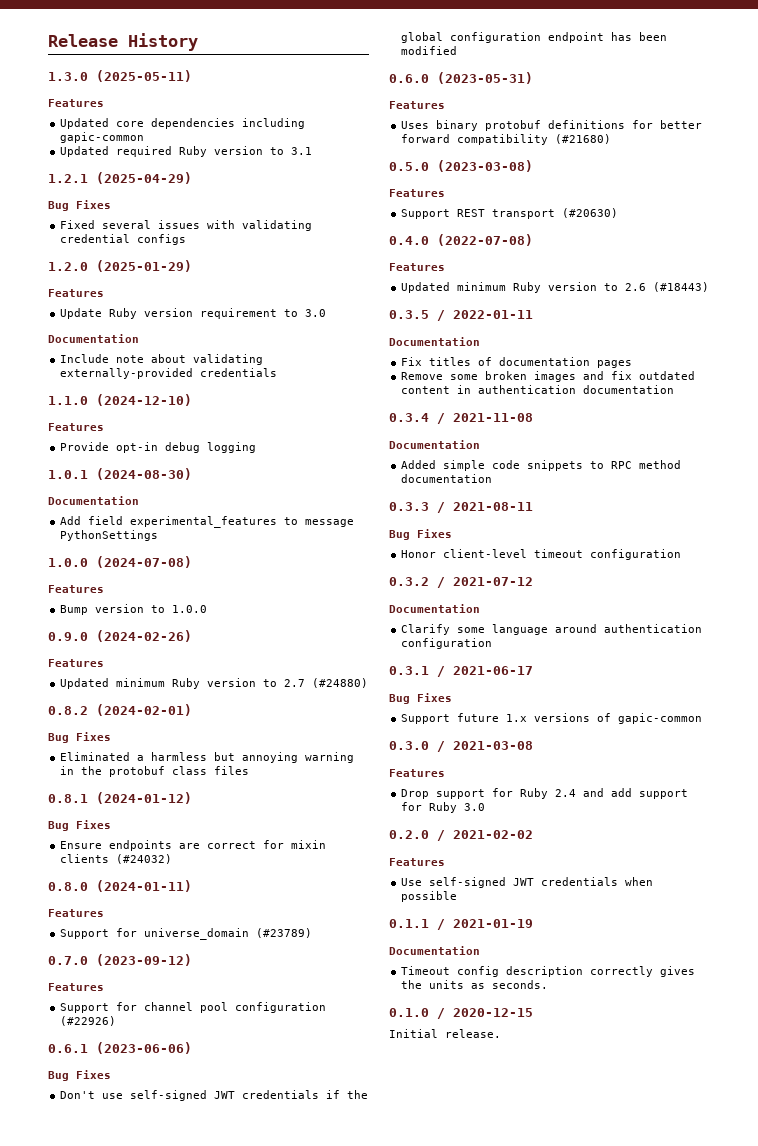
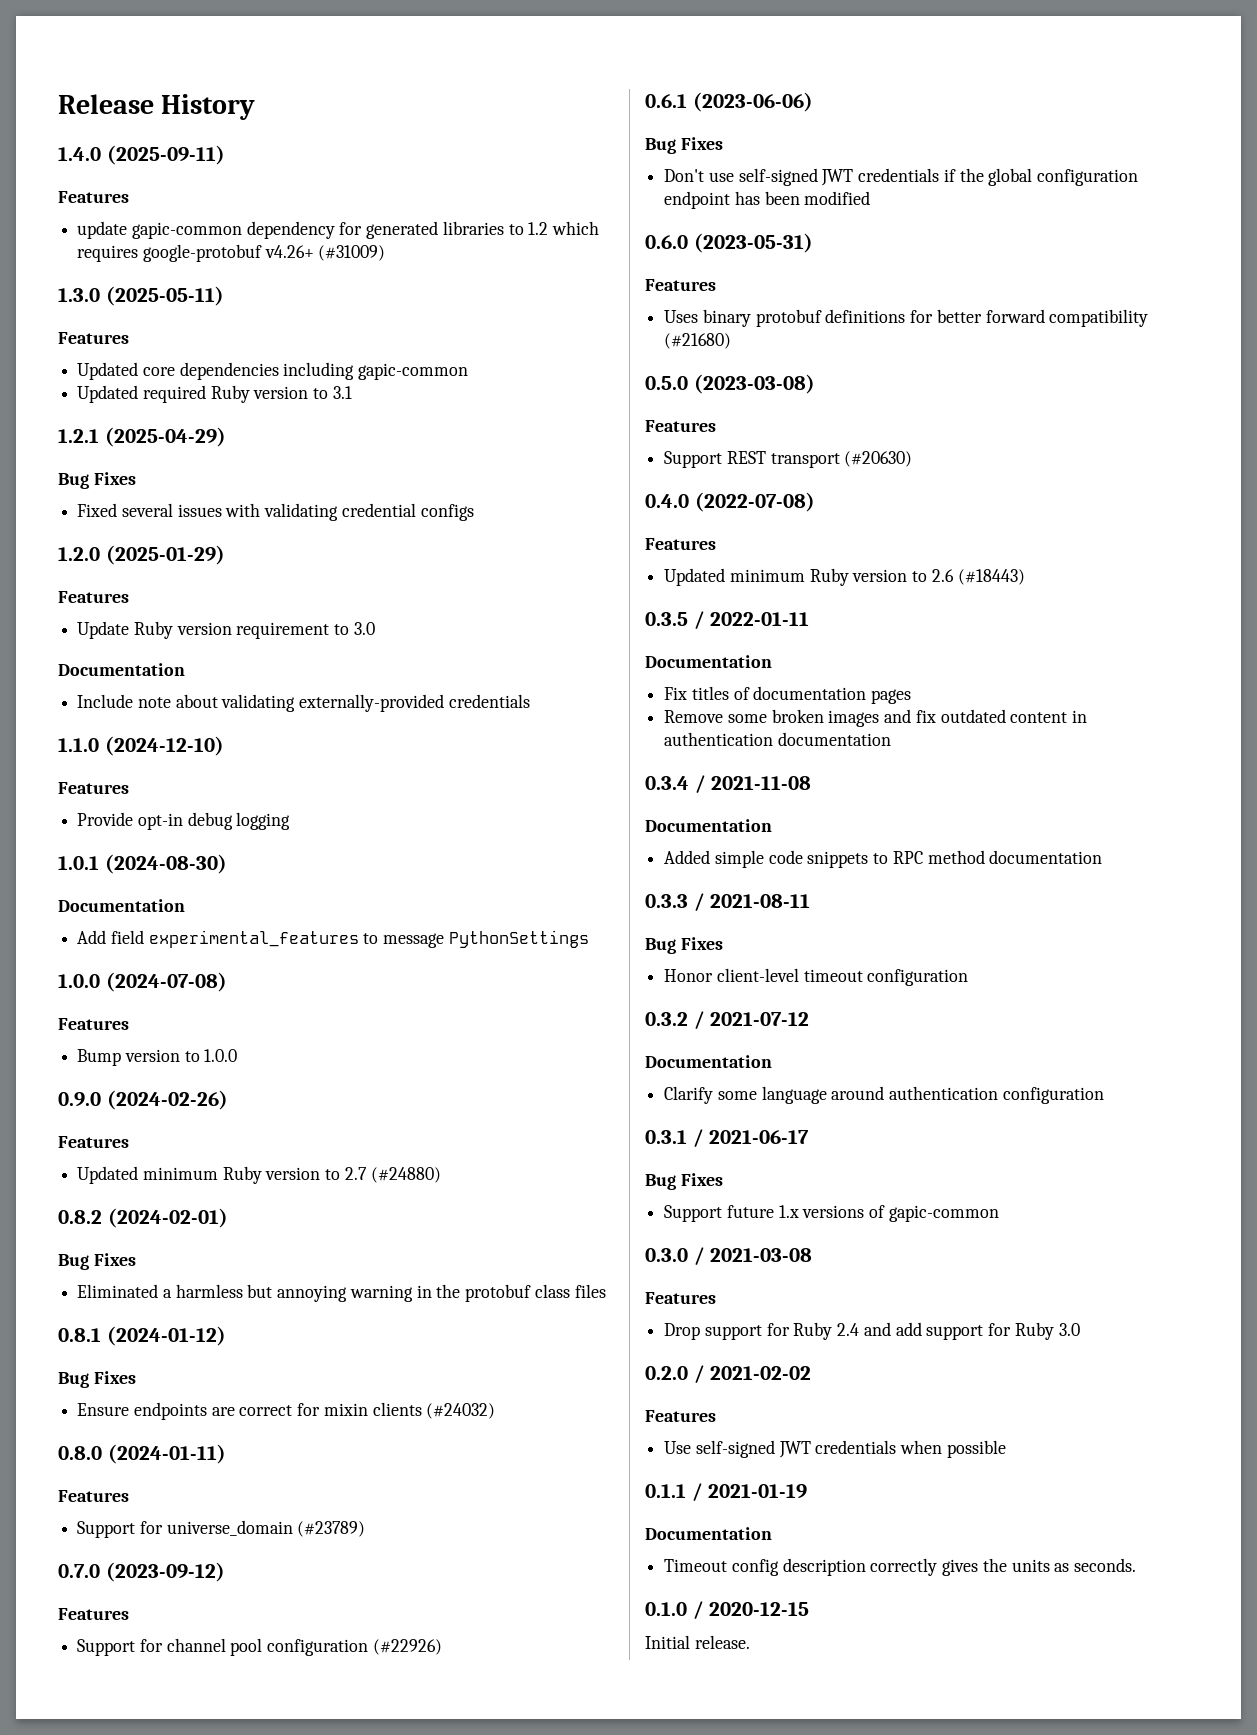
+ 1.4.0 (2025-09-11)
+ Features
+ update gapic-common dependency for generated libraries to 1.2 which requires google-protobuf v4.26+ (#31009)

